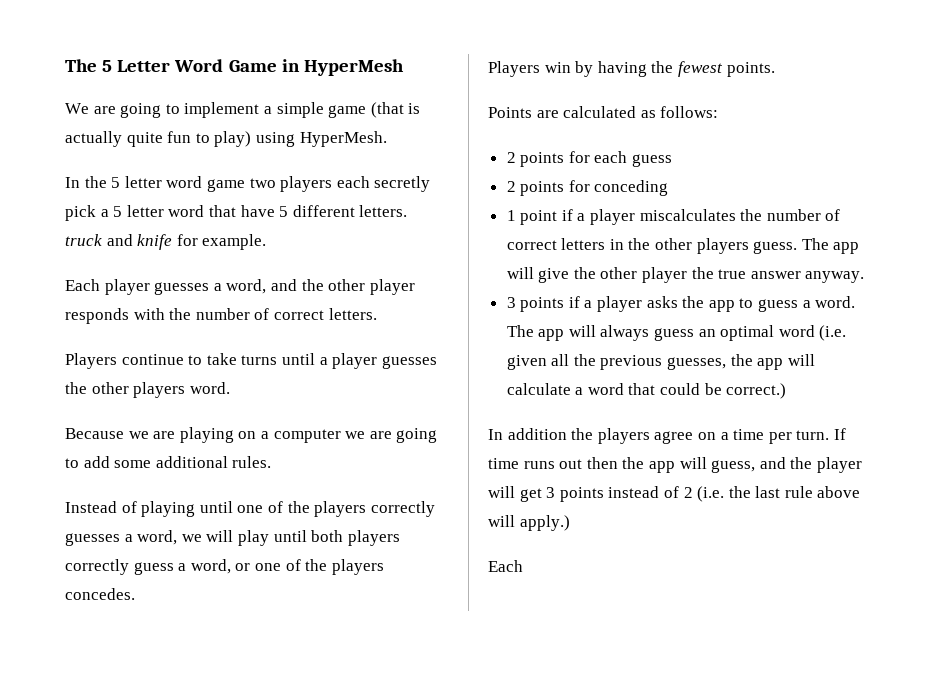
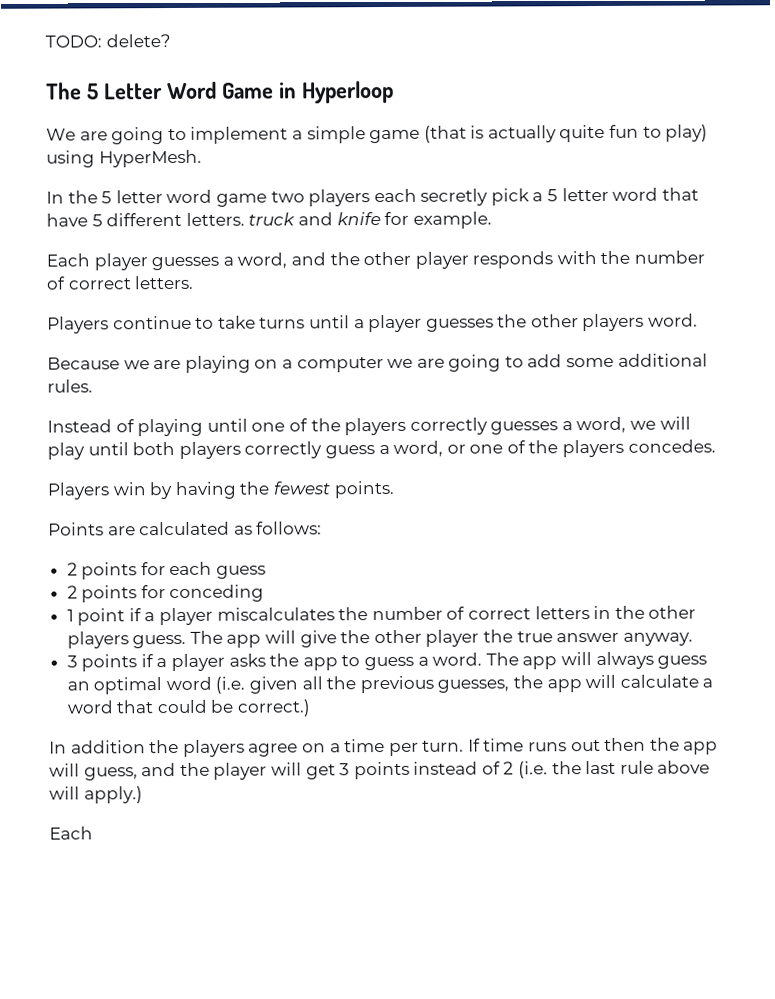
+ TODO: delete?
- The 5 Letter Word Game in HyperMesh
+ The 5 Letter Word Game in Hyperloop

